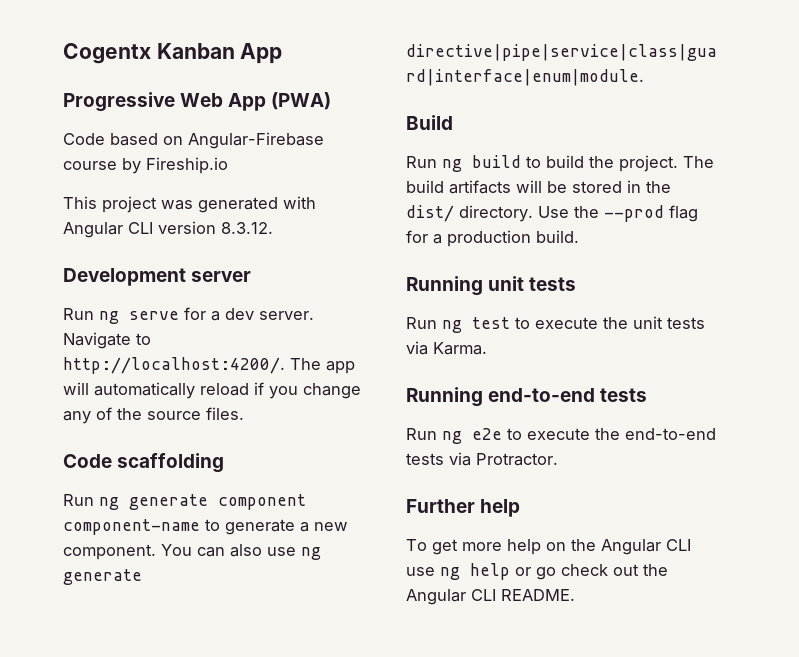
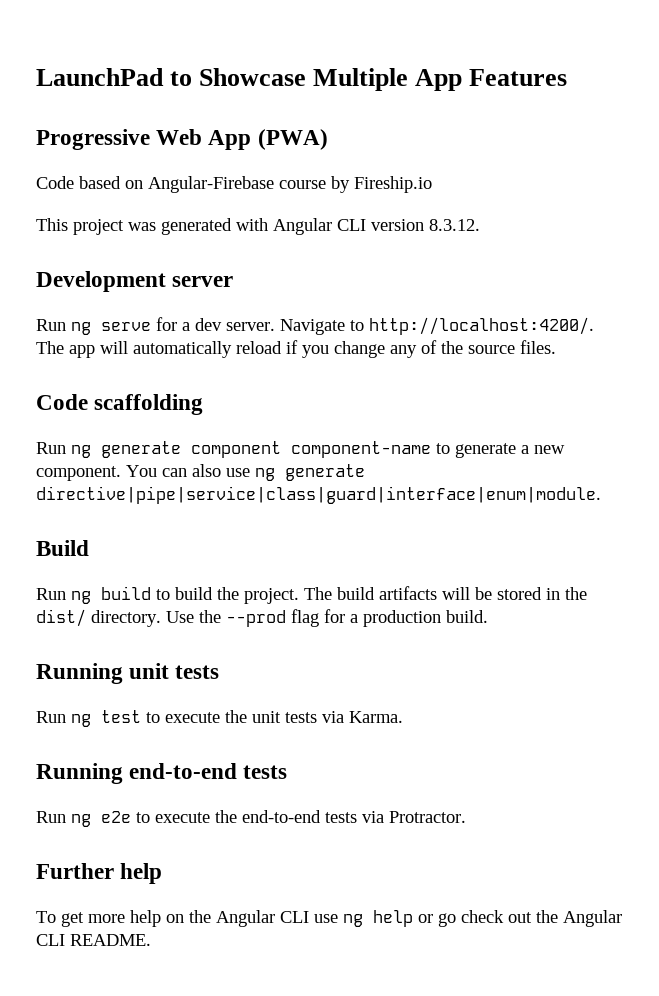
- Cogentx Kanban App
+ LaunchPad to Showcase Multiple App Features

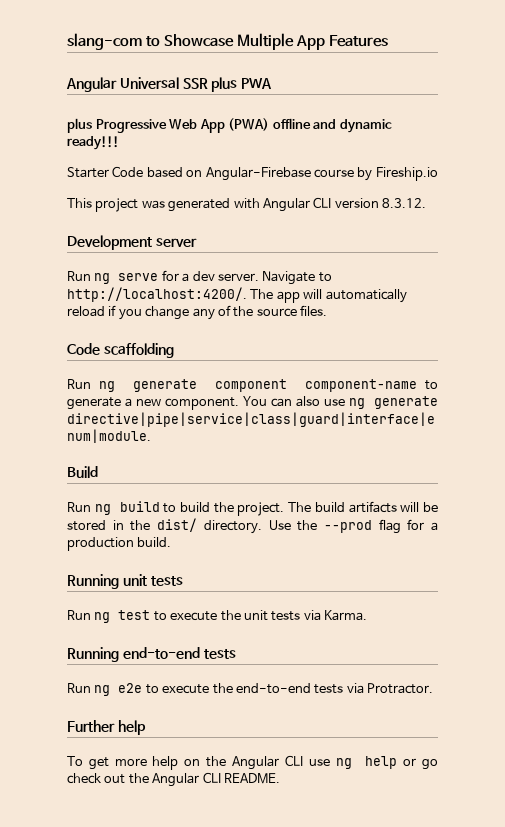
- LaunchPad to Showcase Multiple App Features
+ slang-com to Showcase Multiple App Features
- Progressive Web App (PWA)
- Code based on Angular-Firebase course by Fireship.io
+ Angular Universal SSR plus PWA
+ plus Progressive Web App (PWA) offline and dynamic ready!!!
+ Starter Code based on Angular-Firebase course by Fireship.io

